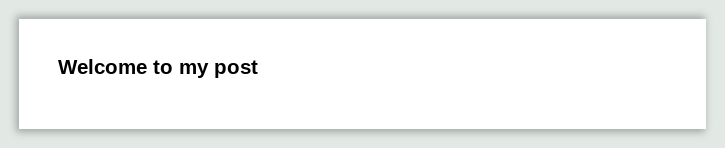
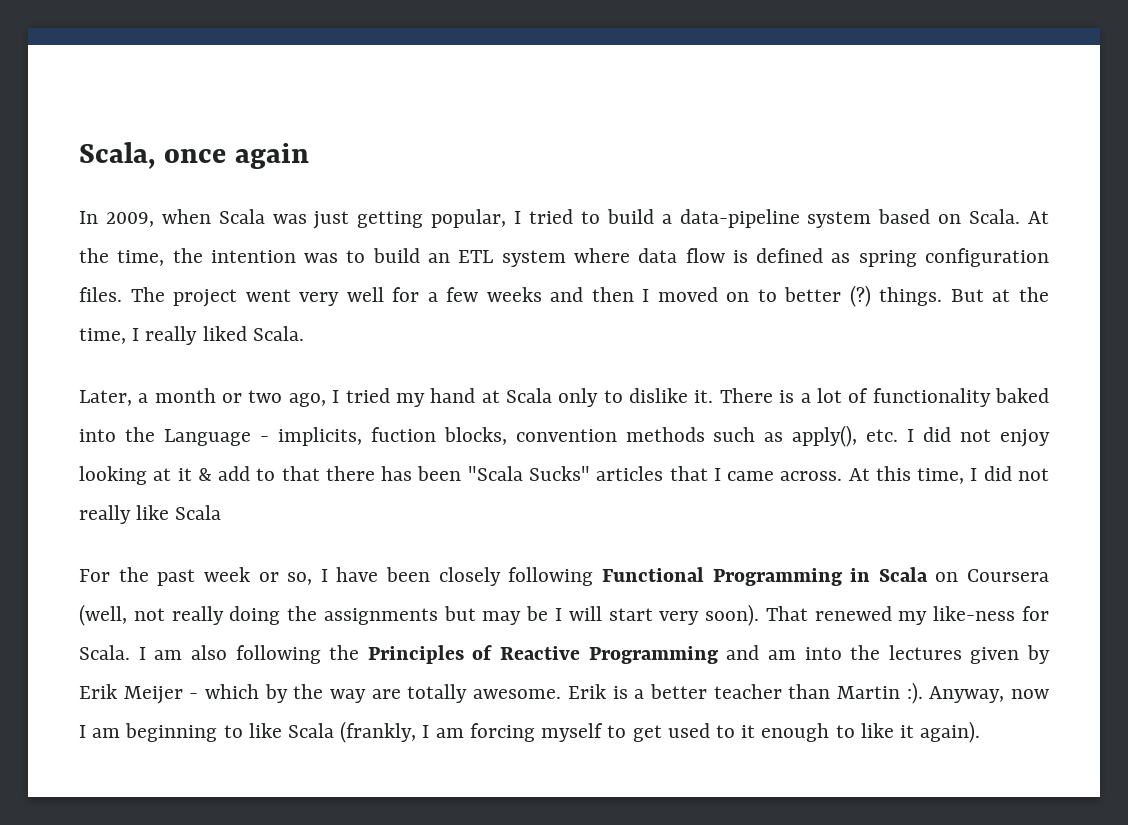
- Welcome to my post
+ Scala, once again
+ In 2009, when Scala was just getting popular, I tried to build a data-pipeline system based on Scala. At the time, the intention was to build an ETL system where data flow is defined as spring configuration files. The project went very well for a few weeks and then I moved on to better (?) things. But at the time, I really liked Scala.
+ Later, a month or two ago, I tried my hand at Scala only to dislike it. There is a lot of functionality baked into the Language - implicits, fuction blocks, convention methods such as apply(), etc. I did not enjoy looking at it & add to that there has been "Scala Sucks" articles that I came across. At this time, I did not really like Scala
+ For the past week or so, I have been closely following Functional Programming in Scala on Coursera (well, not really doing the assignments but may be I will start very soon). That renewed my like-ness for Scala. I am also following the Principles of Reactive Programming and am into the lectures given by Erik Meijer - which by the way are totally awesome. Erik is a better teacher than Martin :). Anyway, now I am beginning to like Scala (frankly, I am forcing myself to get used to it enough to like it again).

